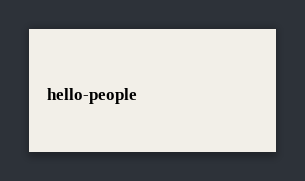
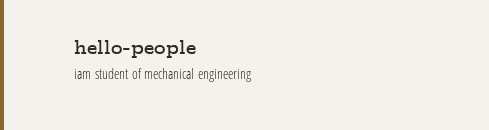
+ iam student of mechanical engineering

